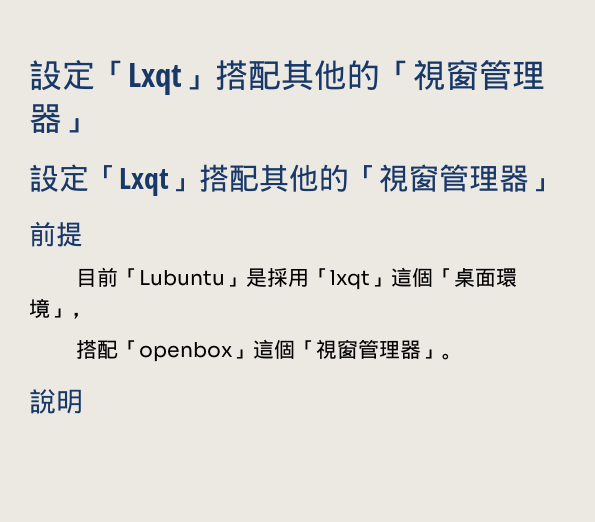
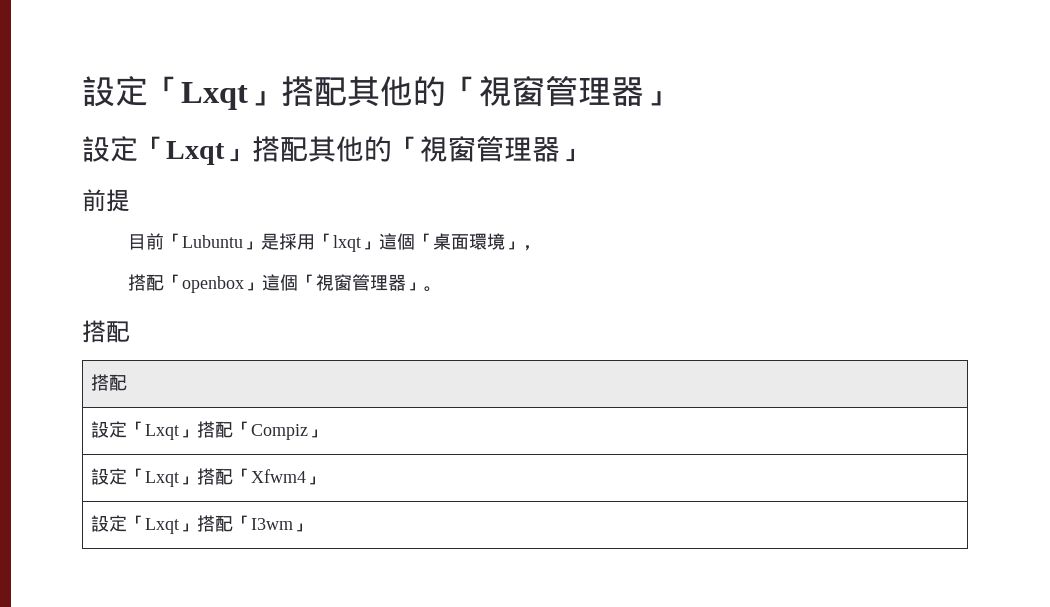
  搭配「openbox」這個「視窗管理器」。
- 說明
+ 搭配
+ 搭配
+ 設定「Lxqt」搭配「Compiz」
+ 設定「Lxqt」搭配「Xfwm4」
+ 設定「Lxqt」搭配「I3wm」

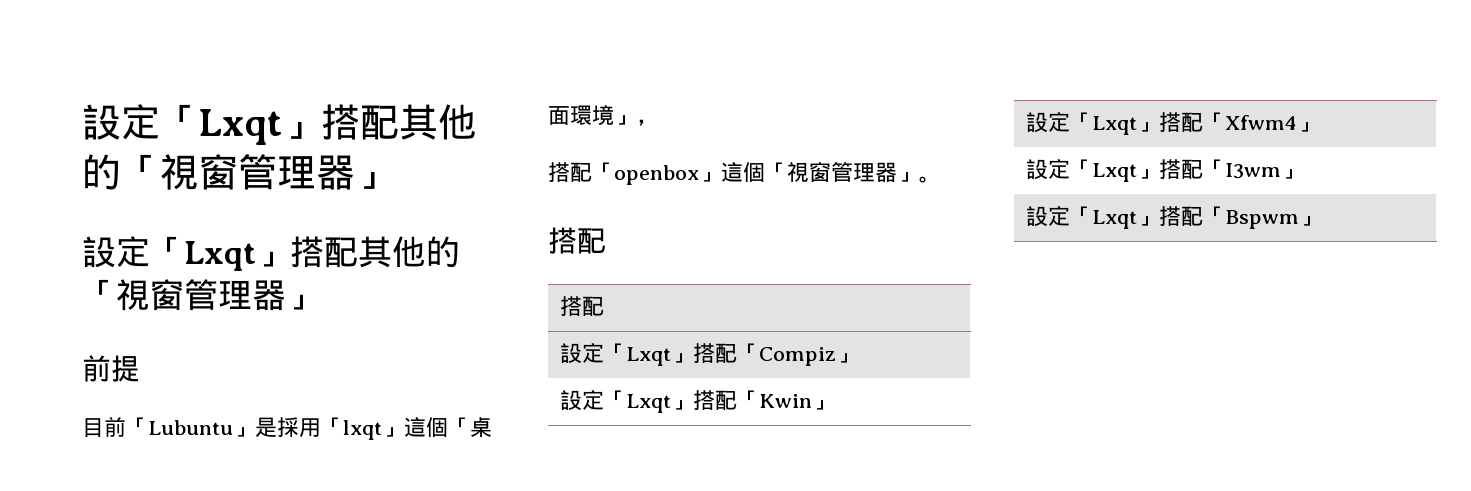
+ 設定「Lxqt」搭配「Kwin」
+ 設定「Lxqt」搭配「Bspwm」

